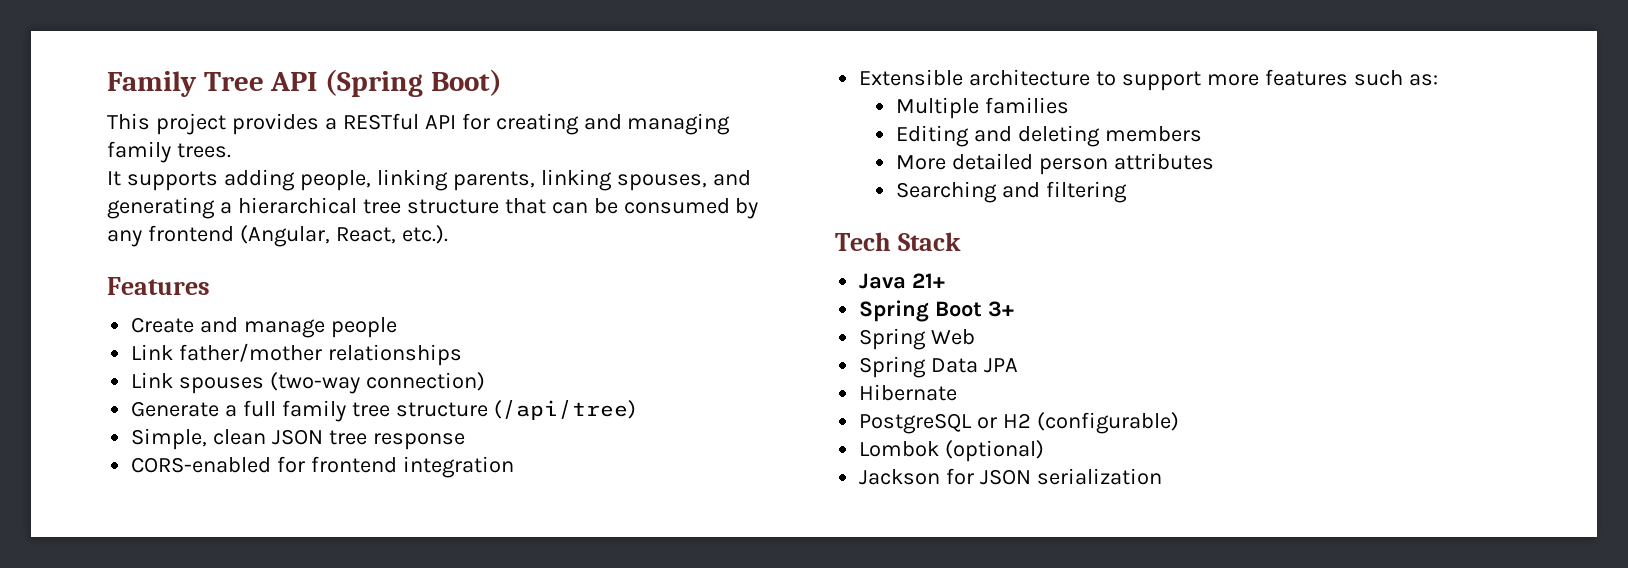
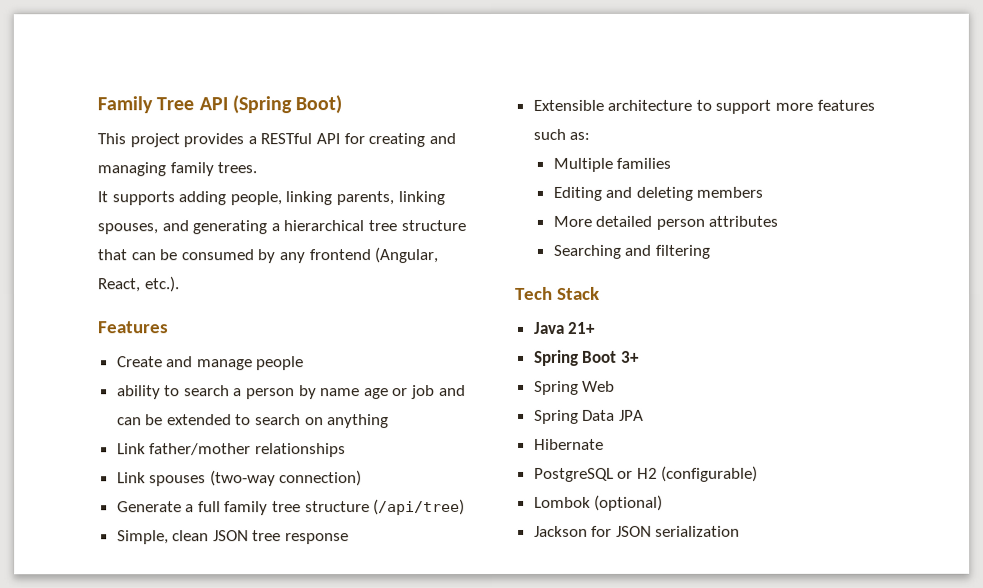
+ ability to search a person by name age or job and can be extended to search on anything
- CORS-enabled for frontend integration

